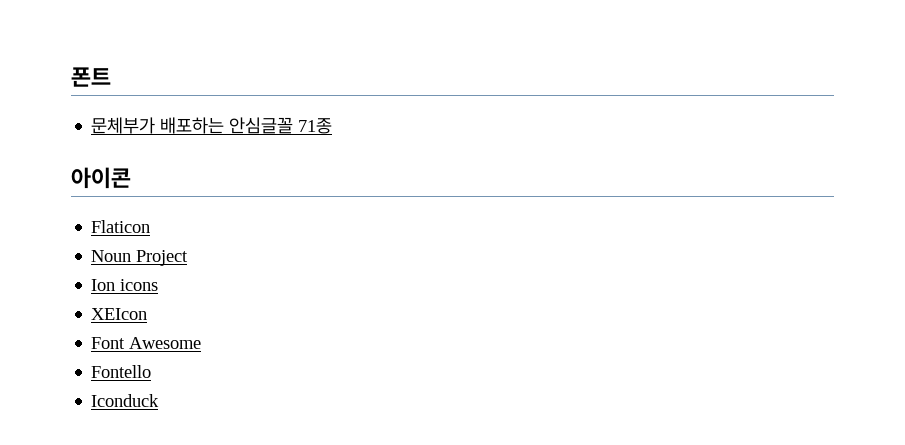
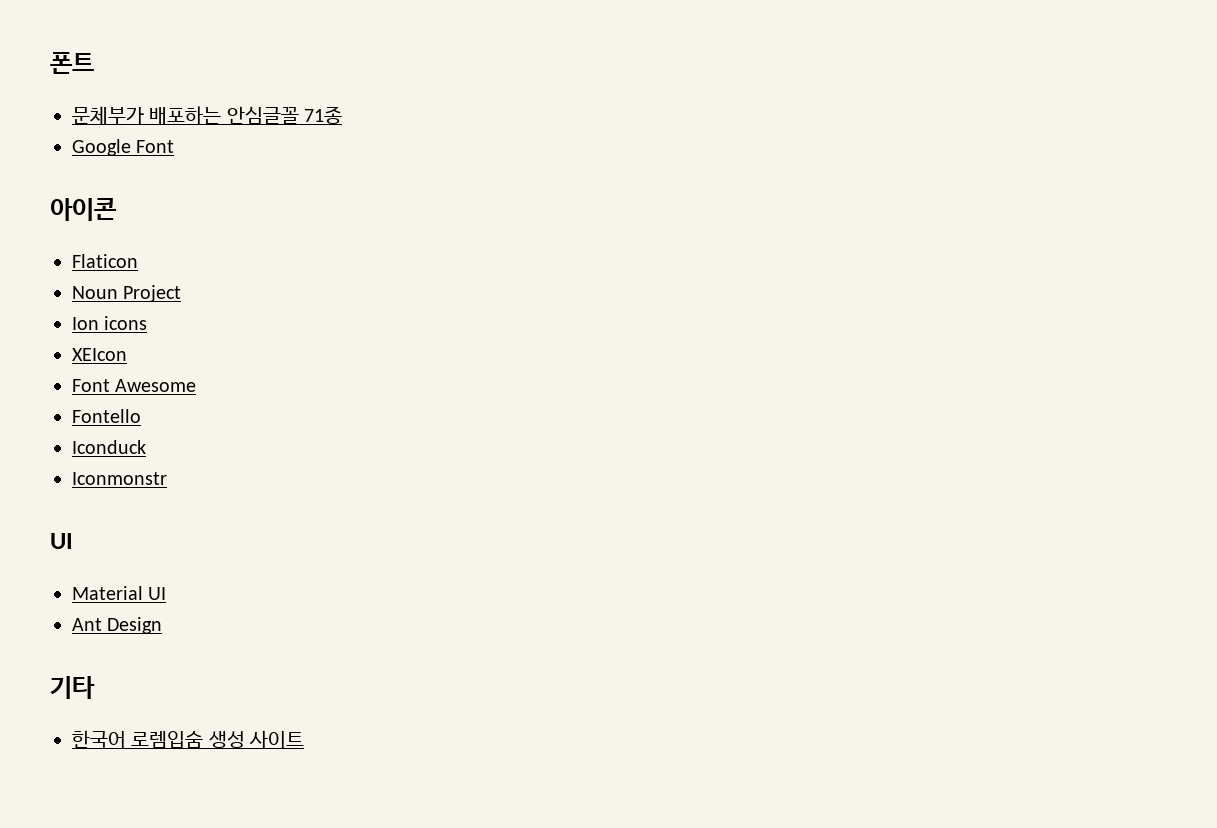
+ Google Font
+ Iconmonstr
+ UI
+ Material UI
+ Ant Design
+ 기타
+ 한국어 로렘입숨 생성 사이트

